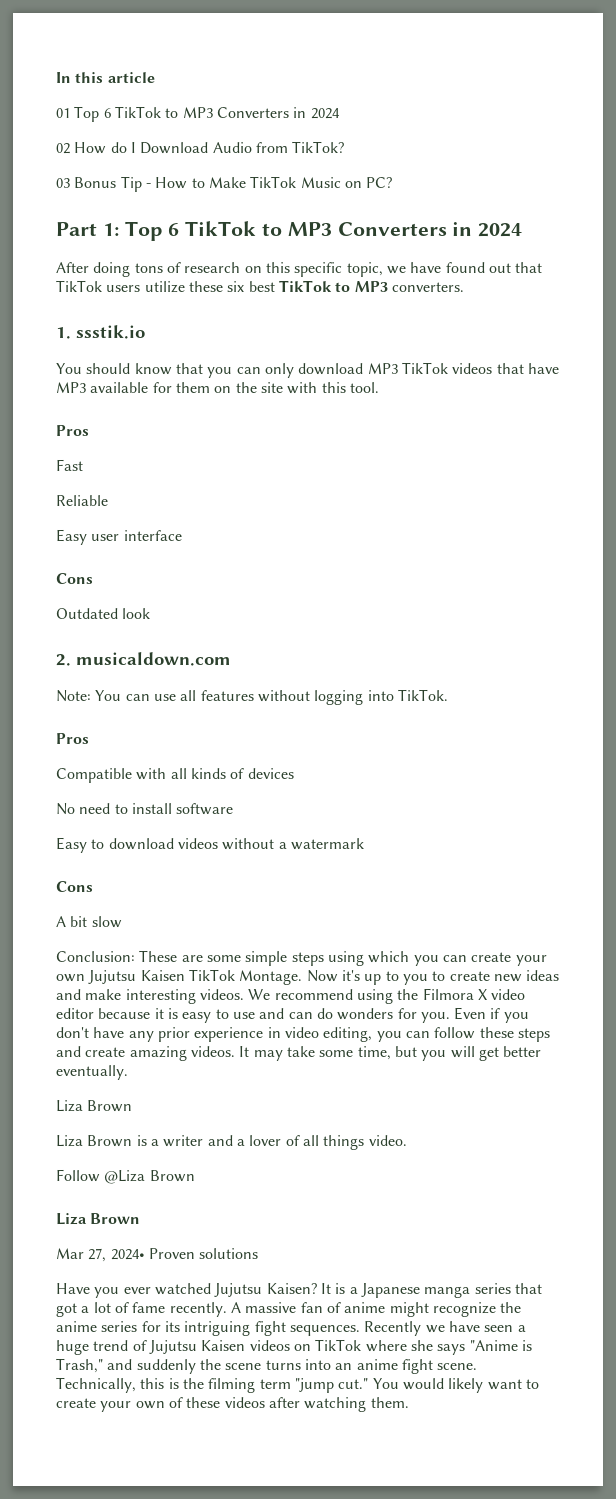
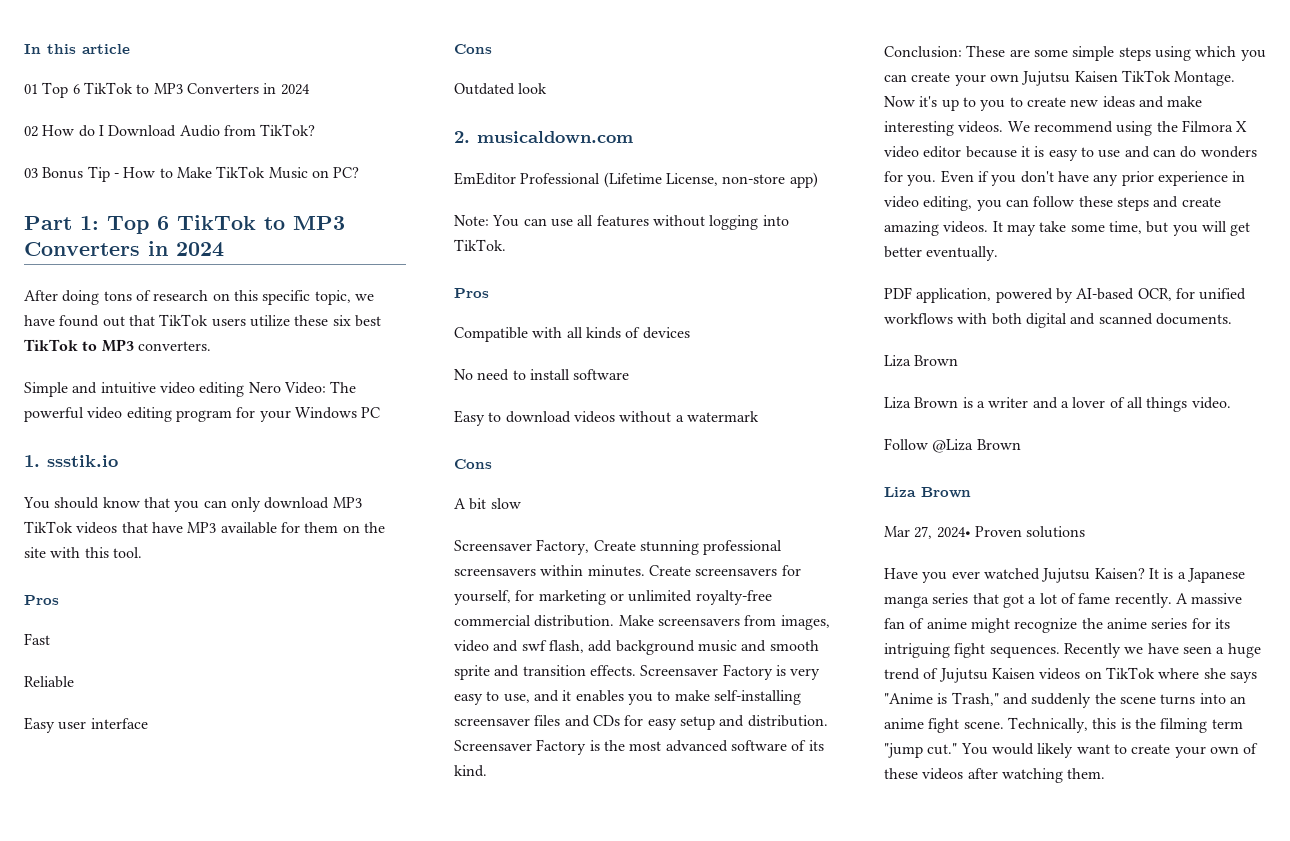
+ Simple and intuitive video editing Nero Video: The powerful video editing program for your Windows PC
+ EmEditor Professional (Lifetime License, non-store app)
+ Screensaver Factory, Create stunning professional screensavers within minutes. Create screensavers for yourself, for marketing or unlimited royalty-free commercial distribution. Make screensavers from images, video and swf flash, add background music and smooth sprite and transition effects. Screensaver Factory is very easy to use, and it enables you to make self-installing screensaver files and CDs for easy setup and distribution. Screensaver Factory is the most advanced software of its kind.
+ PDF application, powered by AI-based OCR, for unified workflows with both digital and scanned documents.

